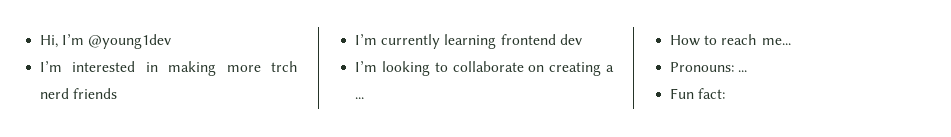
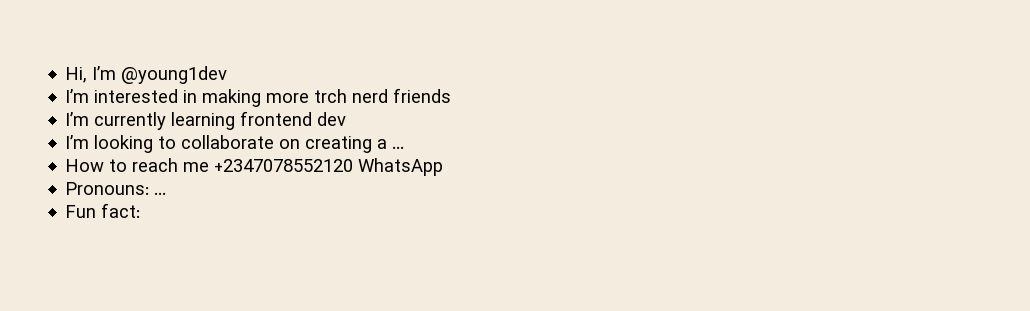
- How to reach me...
+ How to reach me +2347078552120 WhatsApp

